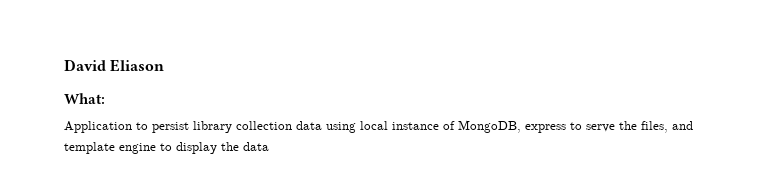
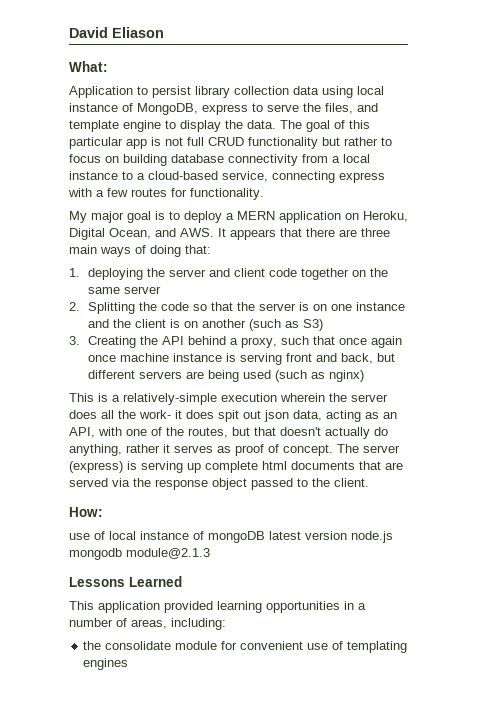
- Application to persist library collection data using local instance of MongoDB, express to serve the files, and template engine to display the data
+ Application to persist library collection data using local instance of MongoDB, express to serve the files, and template engine to display the data. The goal of this particular app is not full CRUD functionality but rather to focus on building database connectivity from a local instance to a cloud-based service, connecting express with a few routes for functionality.
+ My major goal is to deploy a MERN application on Heroku, Digital Ocean, and AWS. It appears that there are three main ways of doing that:
+ 1. deploying the server and client code together on the same server
+ 2. Splitting the code so that the server is on one instance and the client is on another (such as S3)
+ 3. Creating the API behind a proxy, such that once again once machine instance is serving front and back, but different servers are being used (such as nginx)
+ This is a relatively-simple execution wherein the server does all the work- it does spit out json data, acting as an API, with one of the routes, but that doesn't actually do anything, rather it serves as proof of concept. The server (express) is serving up complete html documents that are served via the response object passed to the client.
+ How:
+ use of local instance of mongoDB latest version node.js mongodb module@2.1.3
+ Lessons Learned
+ This application provided learning opportunities in a number of areas, including:
+ the consolidate module for convenient use of templating engines

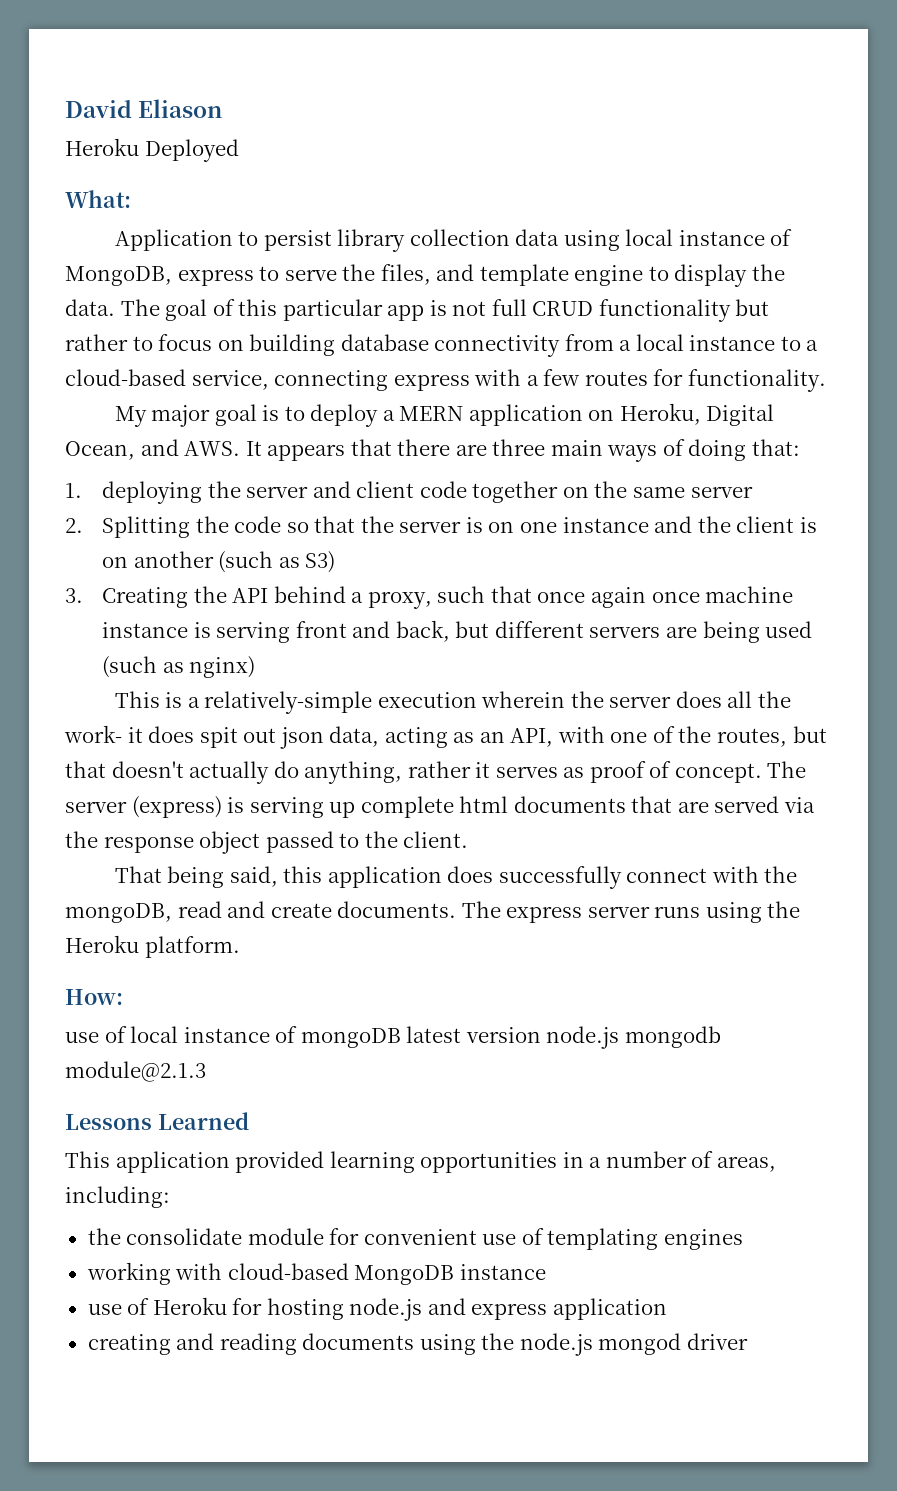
+ Heroku Deployed
+ That being said, this application does successfully connect with the mongoDB, read and create documents. The express server runs using the Heroku platform.
+ working with cloud-based MongoDB instance
+ use of Heroku for hosting node.js and express application
+ creating and reading documents using the node.js mongod driver

